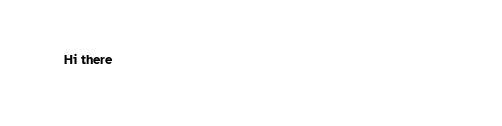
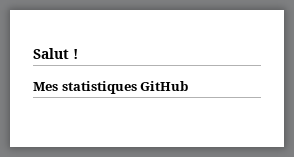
- Hi there
+ Salut !
+ Mes statistiques GitHub

